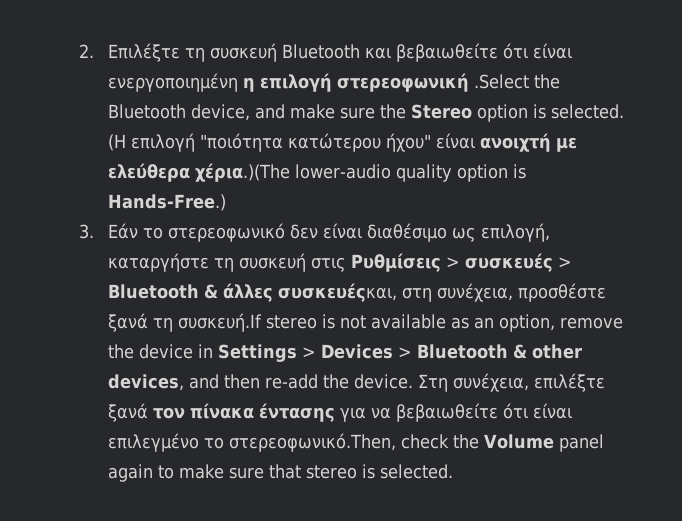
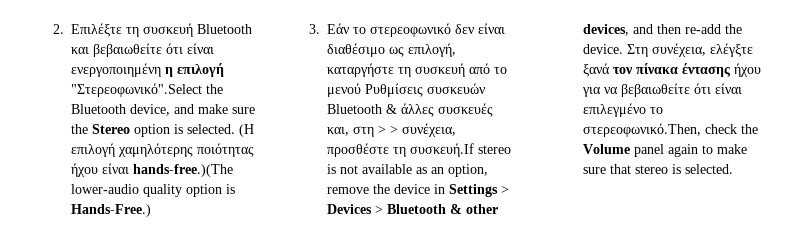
- 2. Επιλέξτε τη συσκευή Bluetooth και βεβαιωθείτε ότι είναι ενεργοποιημένη η επιλογή στερεοφωνική .Select the Bluetooth device, and make sure the Stereo option is selected.
+ 2. Επιλέξτε τη συσκευή Bluetooth και βεβαιωθείτε ότι είναι ενεργοποιημένη η επιλογή "Στερεοφωνικό".Select the Bluetooth device, and make sure the Stereo option is selected.
- (Η επιλογή "ποιότητα κατώτερου ήχου" είναι ανοιχτή με ελεύθερα χέρια.)(The lower-audio quality option is Hands-Free.)
+ (Η επιλογή χαμηλότερης ποιότητας ήχου είναι hands-free.)(The lower-audio quality option is Hands-Free.)
- 3. Εάν το στερεοφωνικό δεν είναι διαθέσιμο ως επιλογή, καταργήστε τη συσκευή στις Ρυθμίσεις > συσκευές > Bluetooth & άλλες συσκευέςκαι, στη συνέχεια, προσθέστε ξανά τη συσκευή.If stereo is not available as an option, remove the device in Settings > Devices > Bluetooth & other devices, and then re-add the device.
+ 3. Εάν το στερεοφωνικό δεν είναι διαθέσιμο ως επιλογή, καταργήστε τη συσκευή από το μενού Ρυθμίσεις συσκευών Bluetooth & άλλες συσκευές και, στη > > συνέχεια, προσθέστε τη συσκευή.If stereo is not available as an option, remove the device in Settings > Devices > Bluetooth & other devices, and then re-add the device.
- Στη συνέχεια, επιλέξτε ξανά τον πίνακα έντασης για να βεβαιωθείτε ότι είναι επιλεγμένο το στερεοφωνικό.Then, check the Volume panel again to make sure that stereo is selected.
+ Στη συνέχεια, ελέγξτε ξανά τον πίνακα έντασης ήχου για να βεβαιωθείτε ότι είναι επιλεγμένο το στερεοφωνικό.Then, check the Volume panel again to make sure that stereo is selected.

